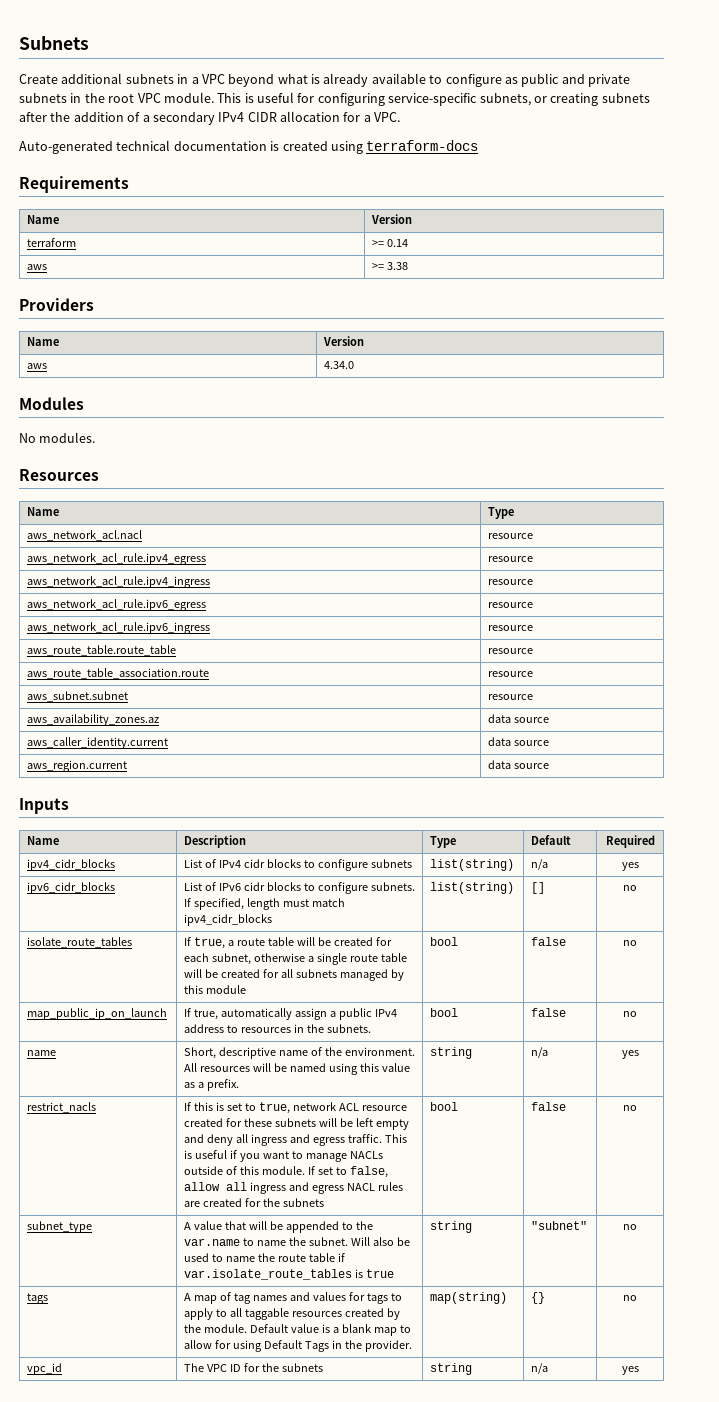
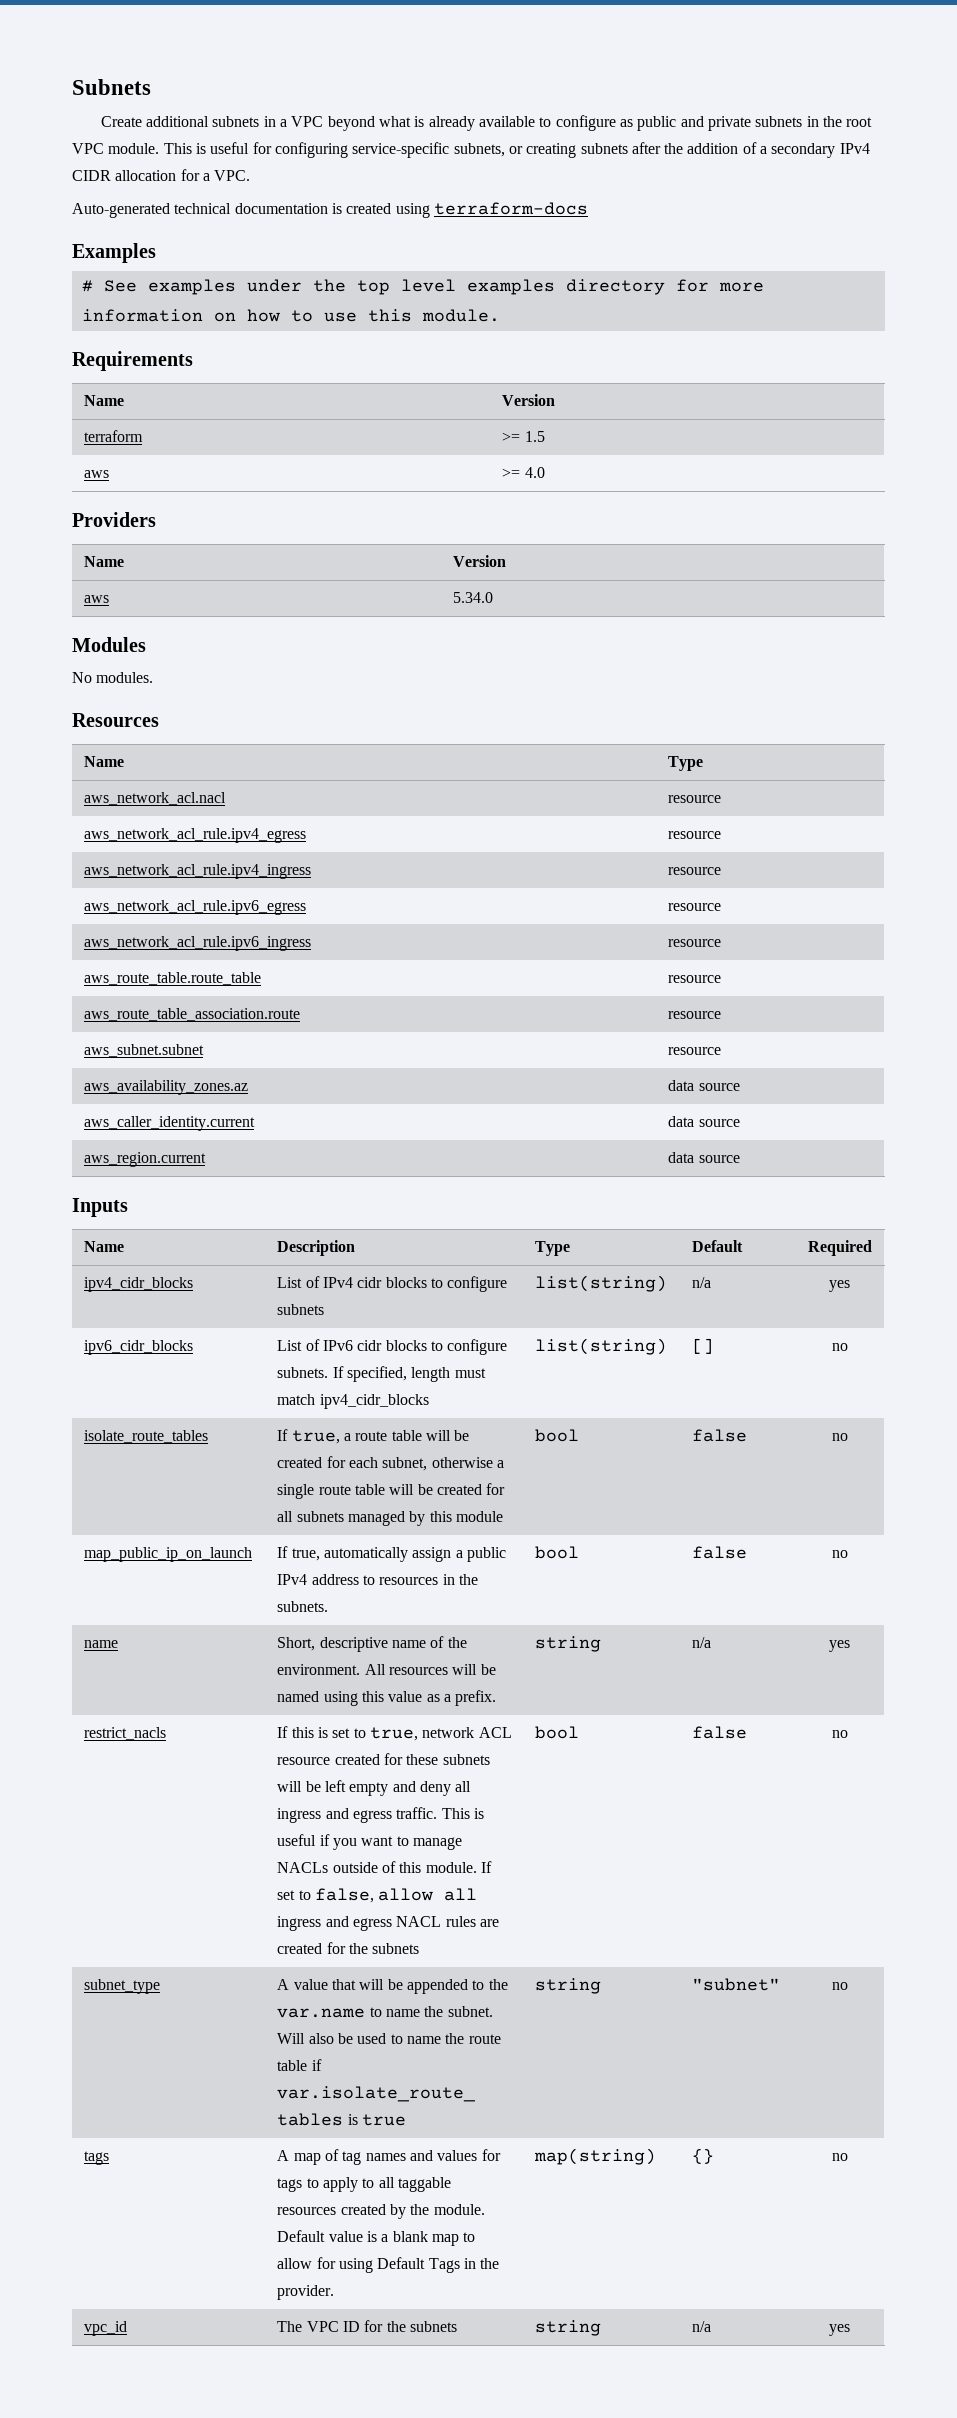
+ Examples
+ # See examples under the top level examples directory for more information on how to use this module.
- terraform | >= 0.14
+ terraform | >= 1.5
- aws | >= 3.38
+ aws | >= 4.0
- aws | 4.34.0
+ aws | 5.34.0

